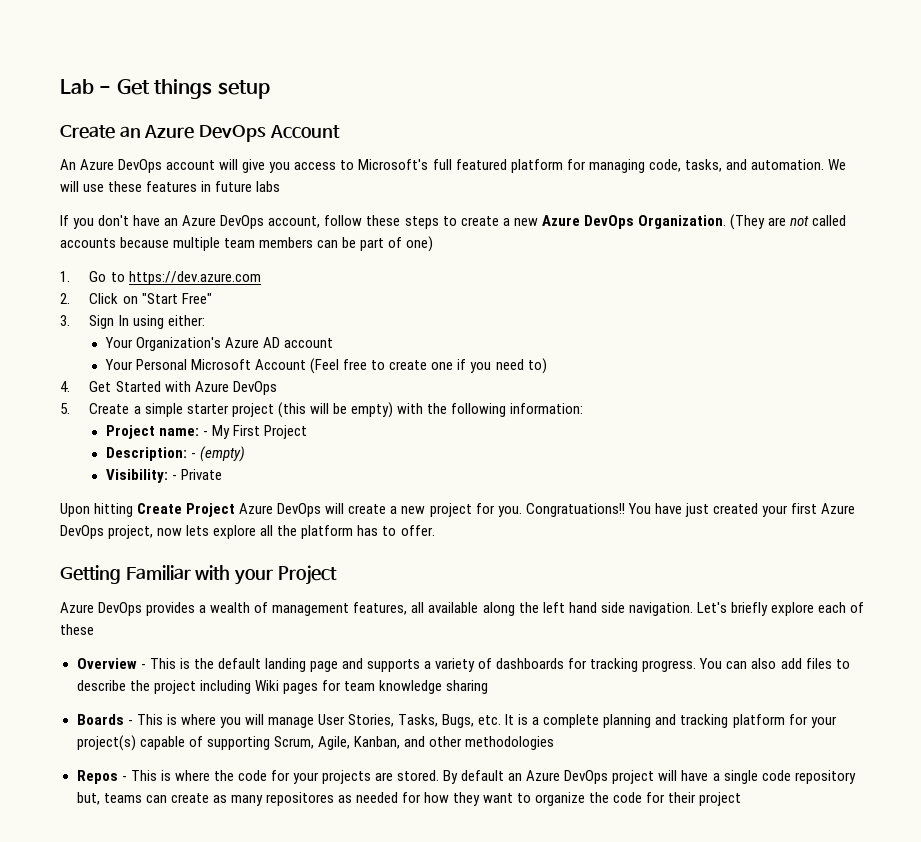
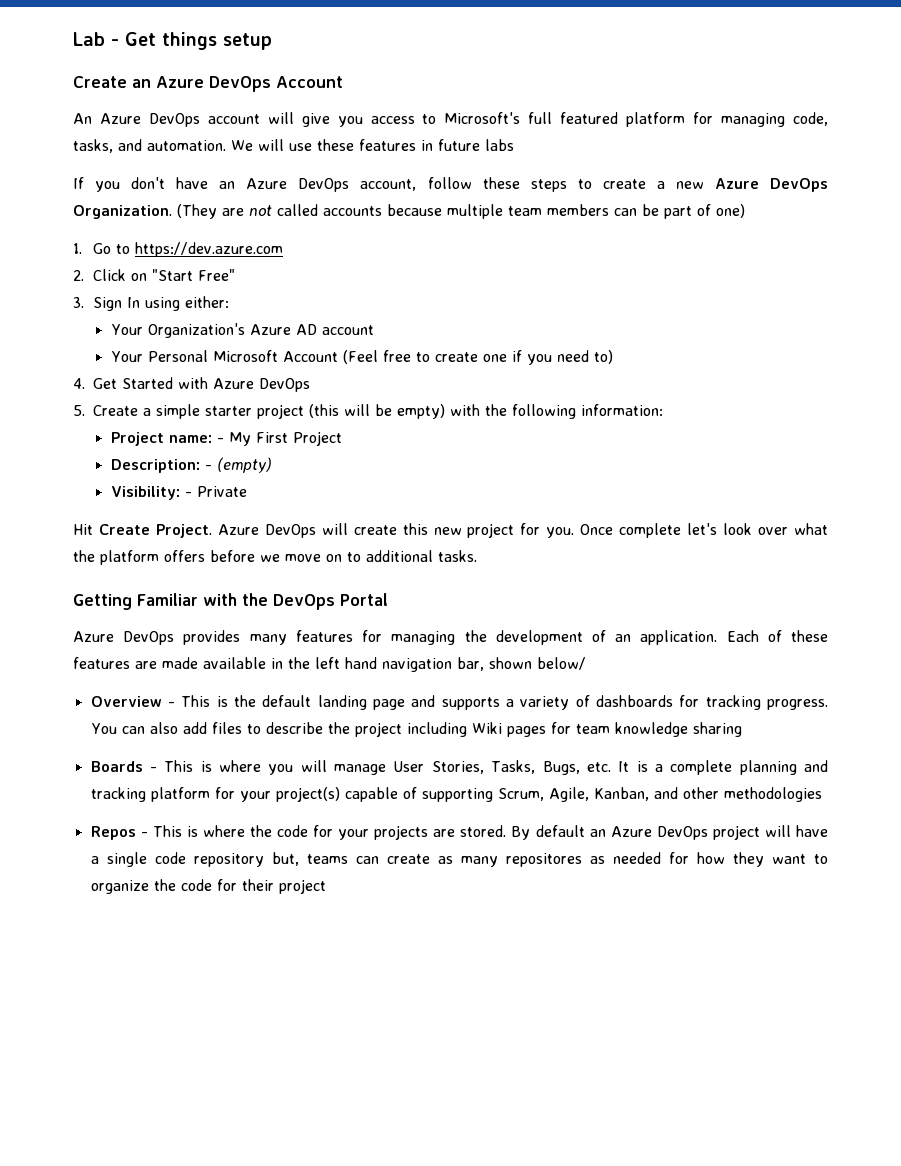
- Upon hitting Create Project Azure DevOps will create a new project for you.
+ Hit Create Project. Azure DevOps will create this new project for you.
- Congratuations!! You have just created your first Azure DevOps project, now lets explore all the platform has to offer.
+ Once complete let's look over what the platform offers before we move on to additional tasks.
- Getting Familiar with your Project
+ Getting Familiar with the DevOps Portal
- Azure DevOps provides a wealth of management features, all available along the left hand side navigation. Let's briefly explore each of these
+ Azure DevOps provides many features for managing the development of an application. Each of these features are made available in the left hand navigation bar, shown below/

